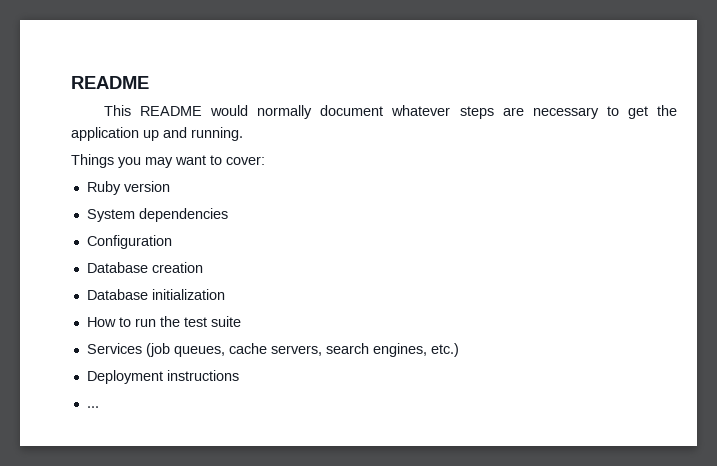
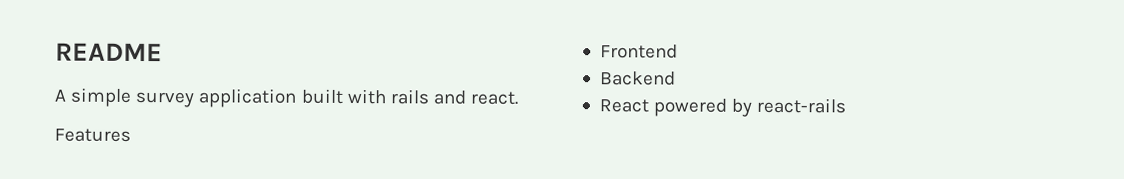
- This README would normally document whatever steps are necessary to get the application up and running.
- Things you may want to cover:
- Ruby version
- System dependencies
- Configuration
- Database creation
- Database initialization
- How to run the test suite
- Services (job queues, cache servers, search engines, etc.)
- Deployment instructions
- ...
+ A simple survey application built with rails and react.
+ Features
+ Frontend
+ Backend
+ React powered by react-rails

